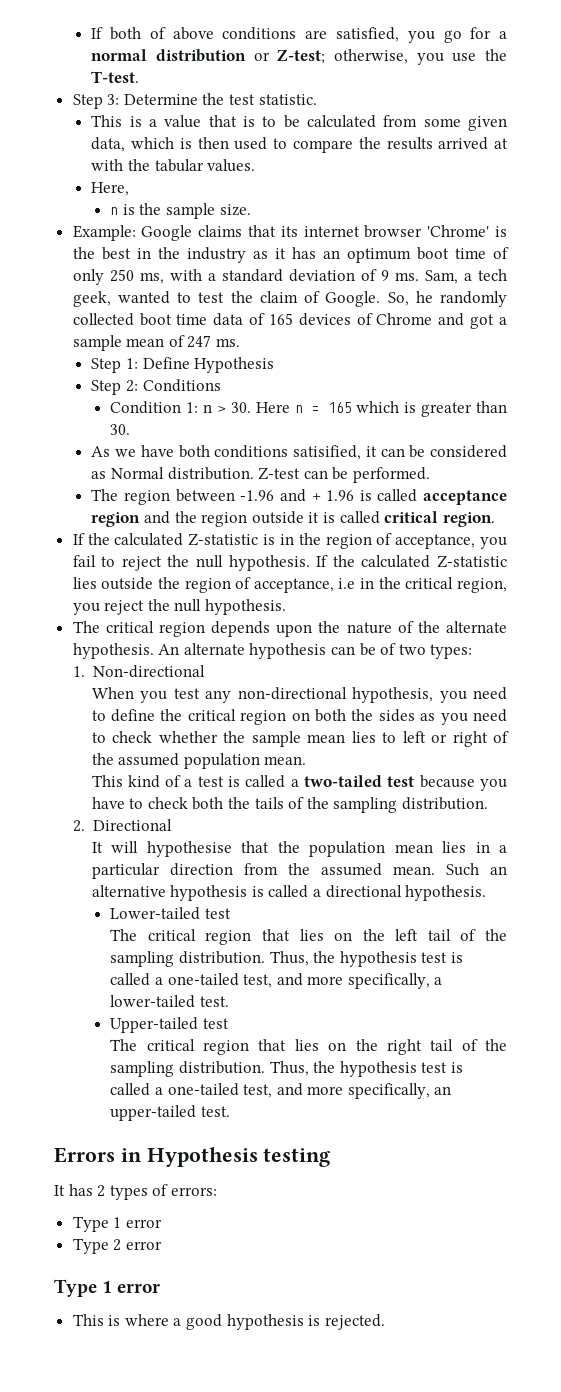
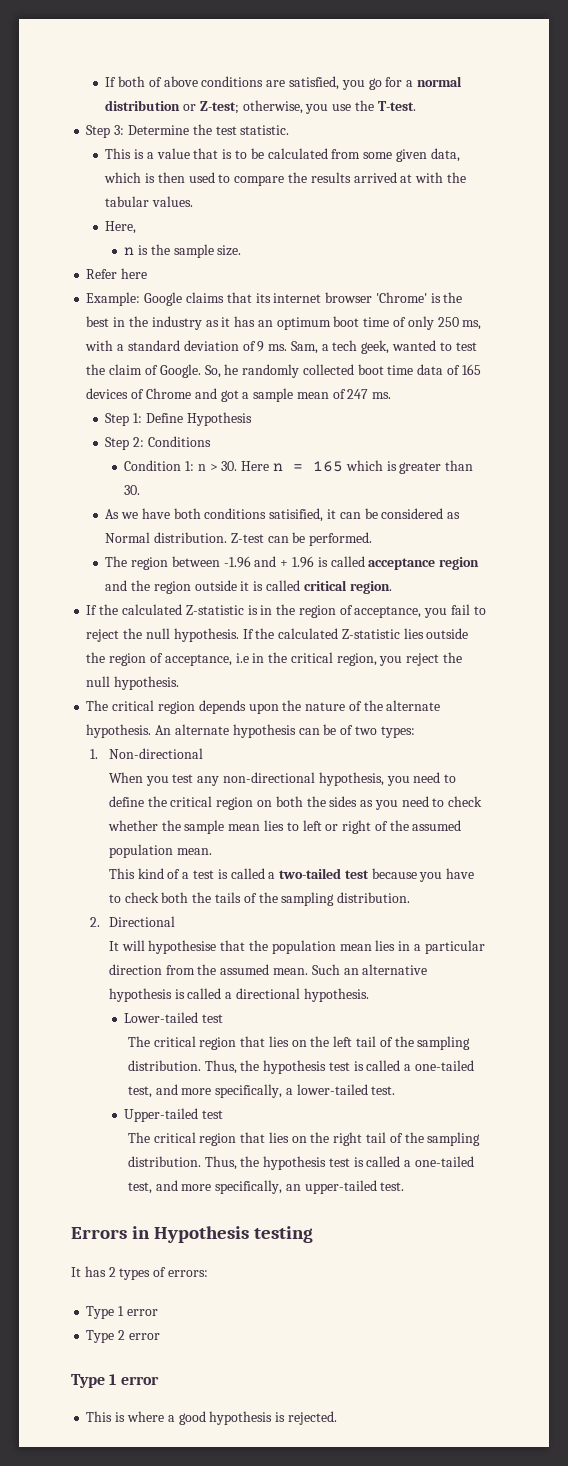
+ Refer here

